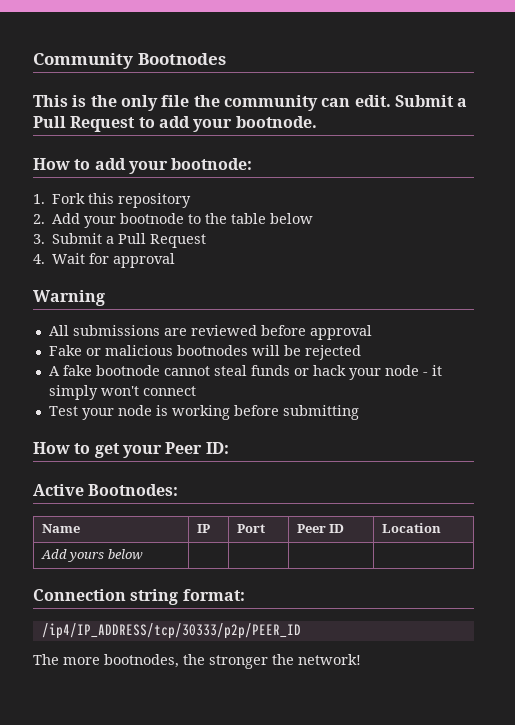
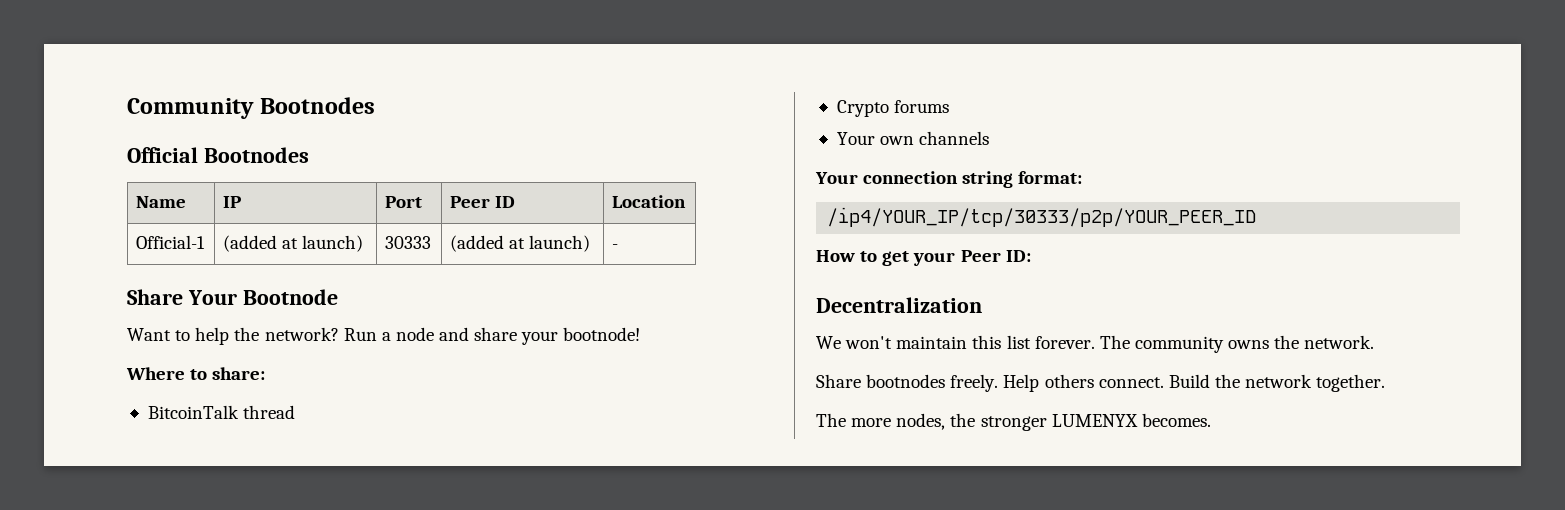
- This is the only file the community can edit. Submit a Pull Request to add your bootnode.
- How to add your bootnode:
- 1. Fork this repository
- 2. Add your bootnode to the table below
- 3. Submit a Pull Request
- 4. Wait for approval
- Warning
- All submissions are reviewed before approval
- Fake or malicious bootnodes will be rejected
- A fake bootnode cannot steal funds or hack your node - it simply won't connect
- Test your node is working before submitting
- How to get your Peer ID:
- Active Bootnodes:
+ Official Bootnodes
- Add yours below | | | |
- Connection string format:
- /ip4/IP_ADDRESS/tcp/30333/p2p/PEER_ID
+ Official-1 | (added at launch) | 30333 | (added at launch) | -
+ Share Your Bootnode
+ Want to help the network? Run a node and share your bootnode!
+ Where to share:
+ BitcoinTalk thread
+ Crypto forums
+ Your own channels
+ Your connection string format:
+ /ip4/YOUR_IP/tcp/30333/p2p/YOUR_PEER_ID
+ How to get your Peer ID:
+ Decentralization
+ We won't maintain this list forever. The community owns the network.
+ Share bootnodes freely. Help others connect. Build the network together.
- The more bootnodes, the stronger the network!
+ The more nodes, the stronger LUMENYX becomes.

